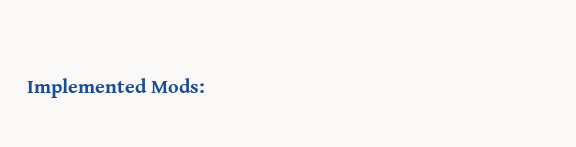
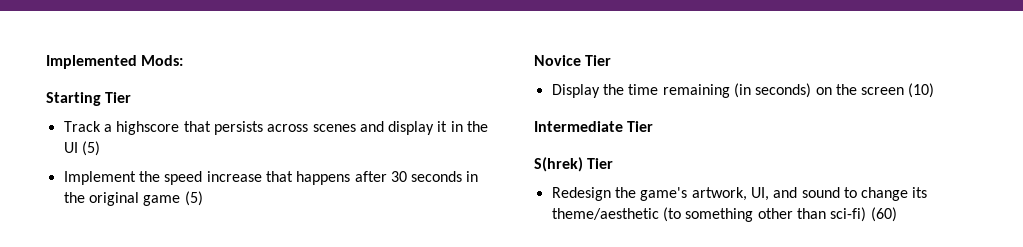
+ Starting Tier
+ Track a highscore that persists across scenes and display it in the UI (5)
+ Implement the speed increase that happens after 30 seconds in the original game (5)
+ Novice Tier
+ Display the time remaining (in seconds) on the screen (10)
+ Intermediate Tier
+ S(hrek) Tier
+ Redesign the game's artwork, UI, and sound to change its theme/aesthetic (to something other than sci-fi) (60)

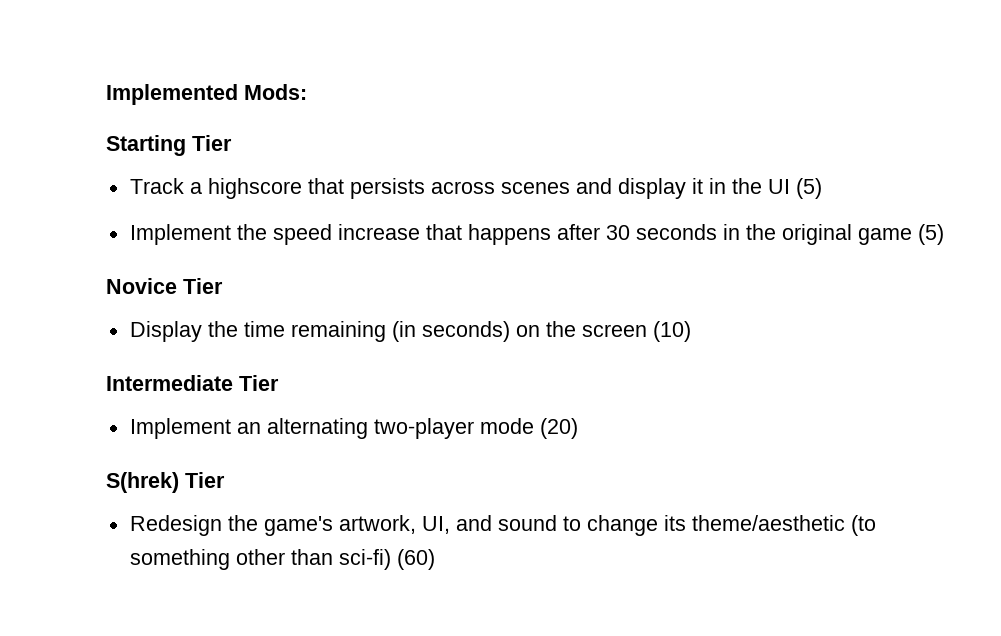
+ Implement an alternating two-player mode (20)

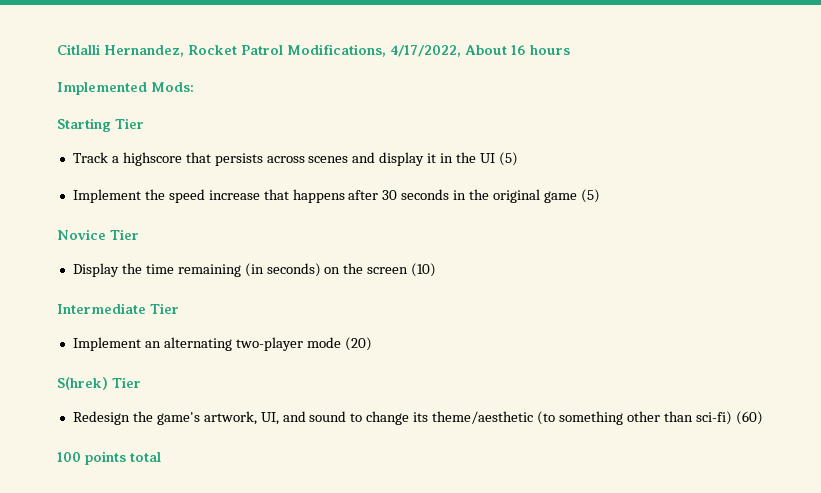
+ Citlalli Hernandez, Rocket Patrol Modifications, 4/17/2022, About 16 hours
+ 100 points total

